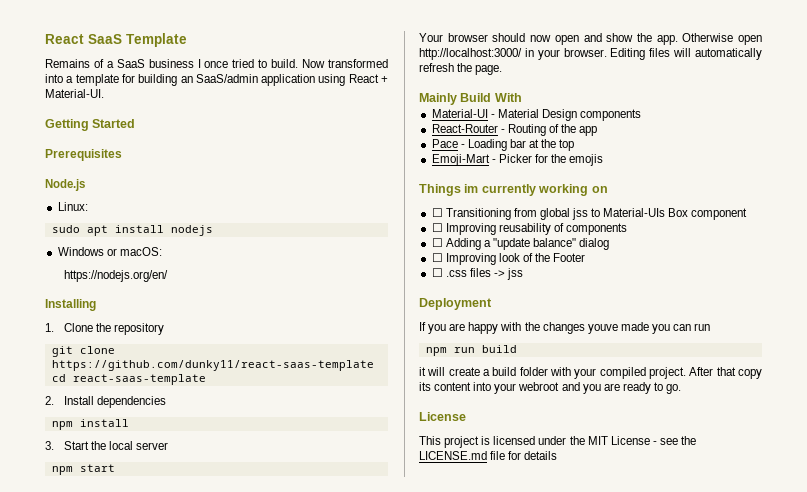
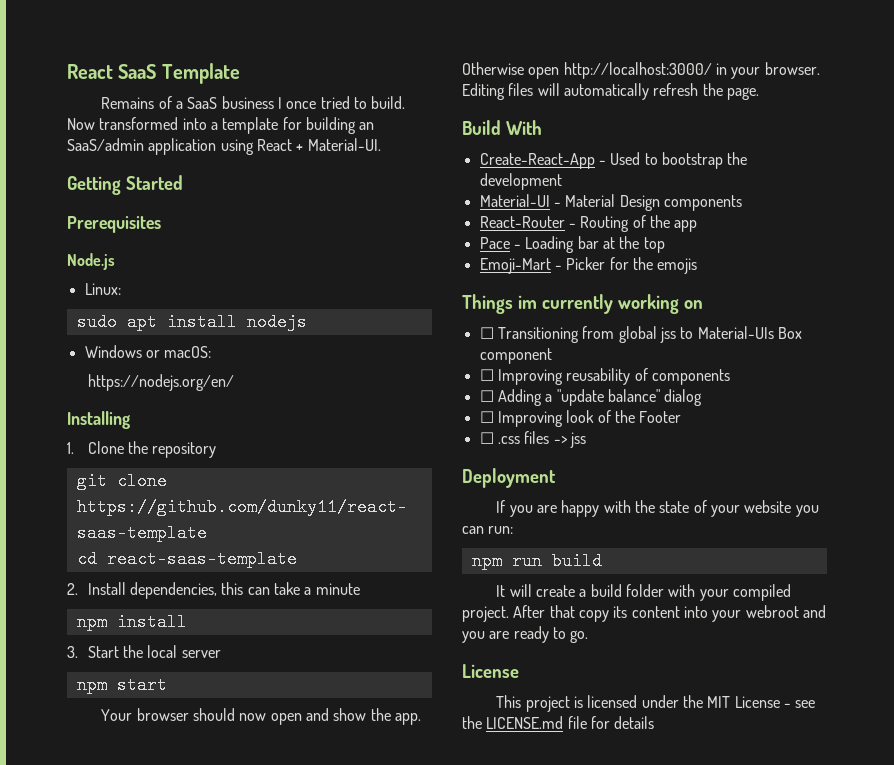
- 2. Install dependencies
+ 2. Install dependencies, this can take a minute
- Mainly Build With
+ Build With
+ Create-React-App - Used to bootstrap the development
- If you are happy with the changes youve made you can run
+ If you are happy with the state of your website you can run:
- it will create a build folder with your compiled project.
+ It will create a build folder with your compiled project.

